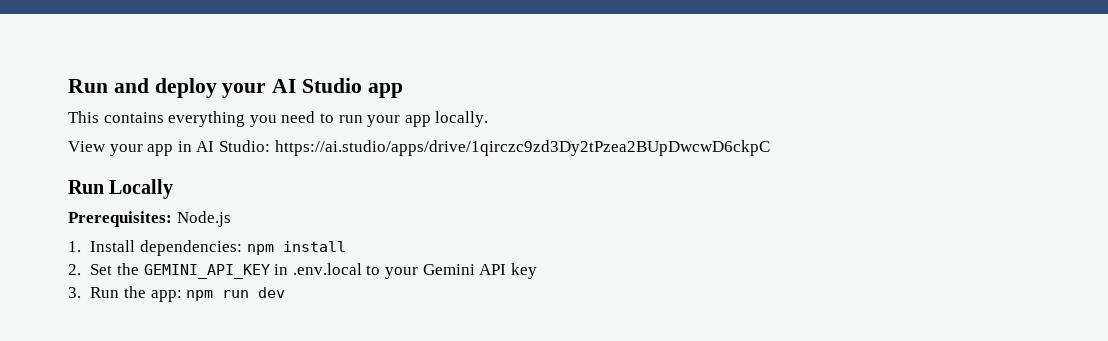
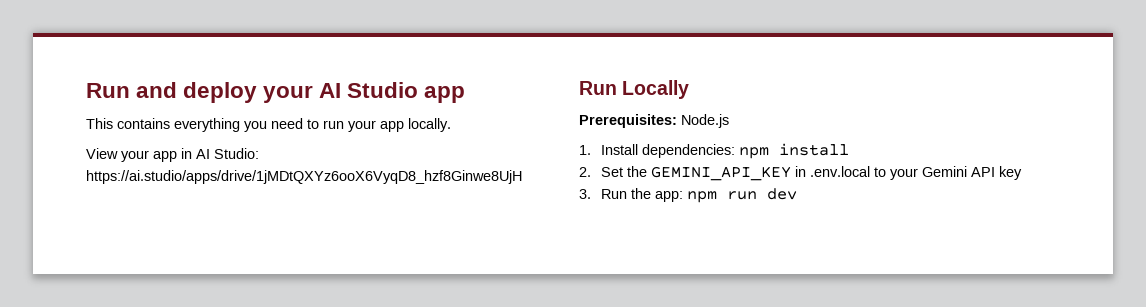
- View your app in AI Studio: https://ai.studio/apps/drive/1qirczc9zd3Dy2tPzea2BUpDwcwD6ckpC
+ View your app in AI Studio: https://ai.studio/apps/drive/1jMDtQXYz6ooX6VyqD8_hzf8Ginwe8UjH

